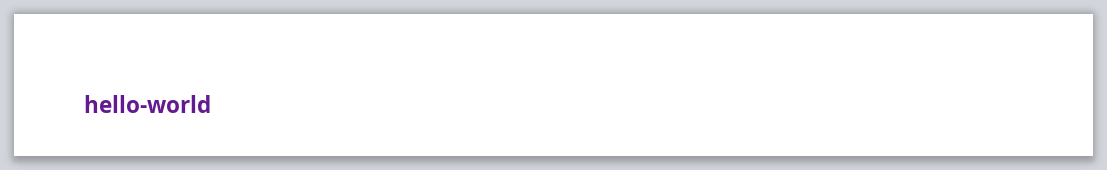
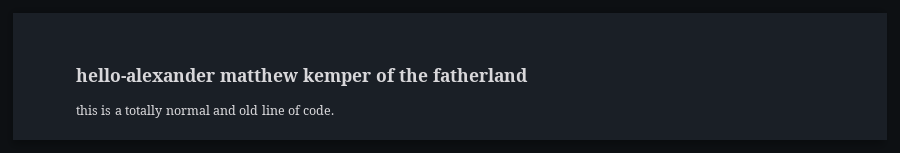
- hello-world
+ hello-alexander matthew kemper of the fatherland
+ this is a totally normal and old line of code.

